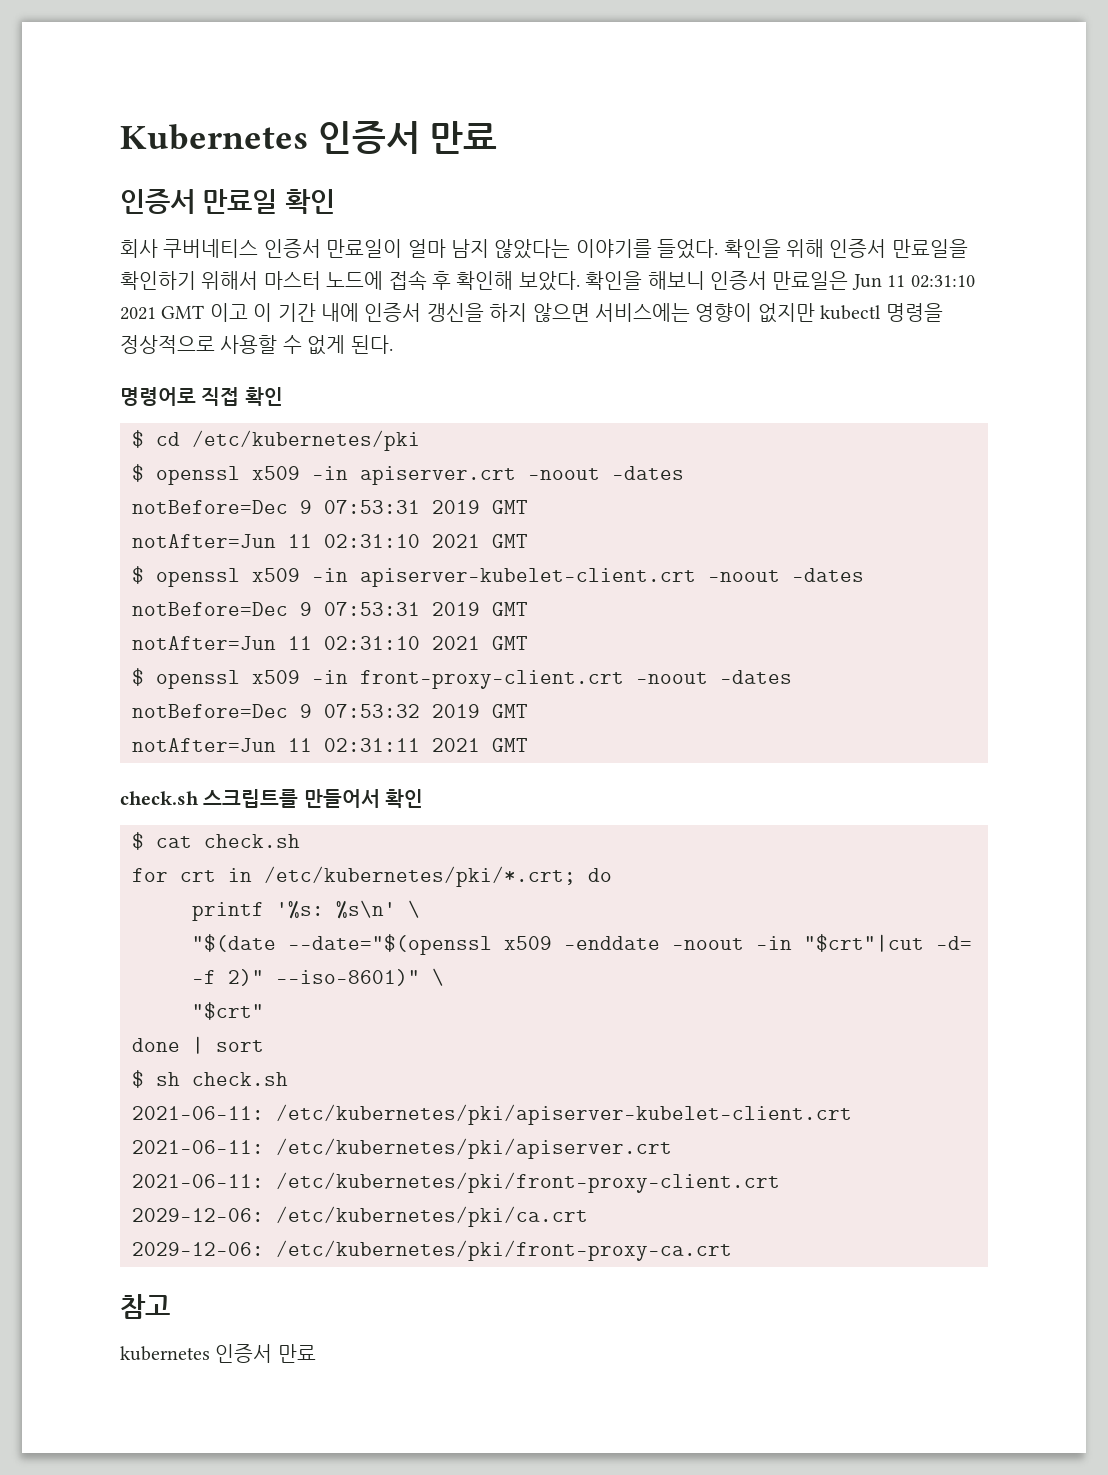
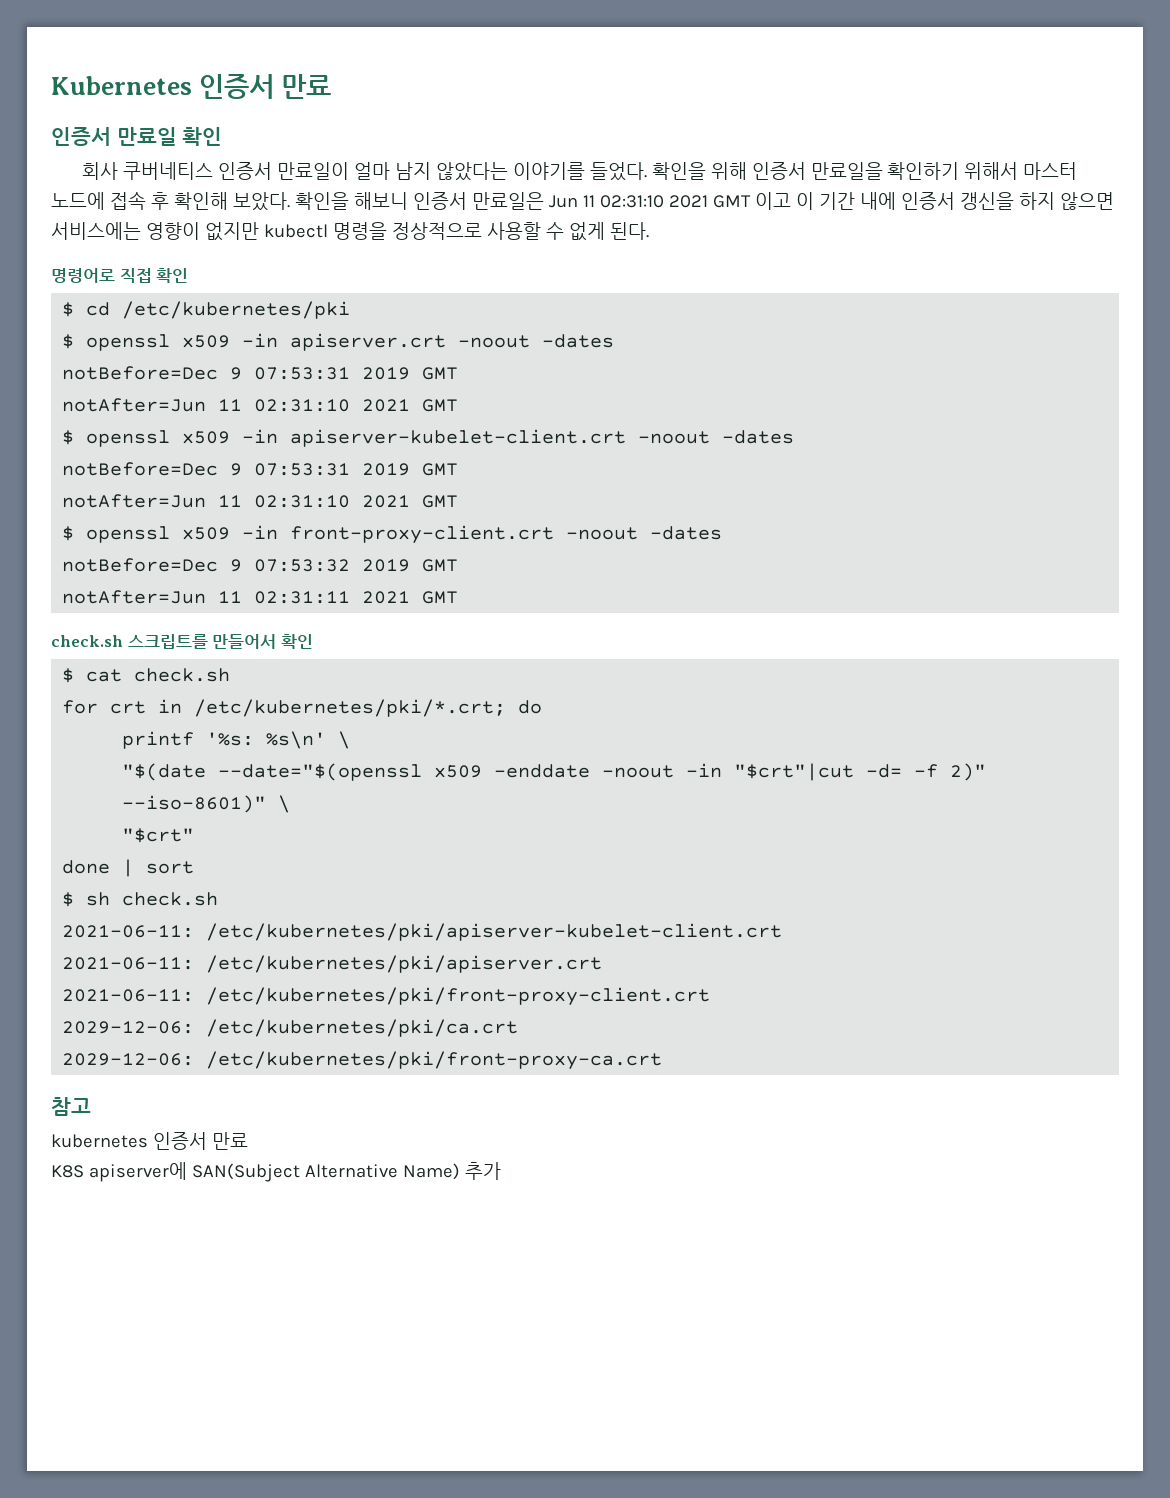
+ K8S apiserver에 SAN(Subject Alternative Name) 추가

